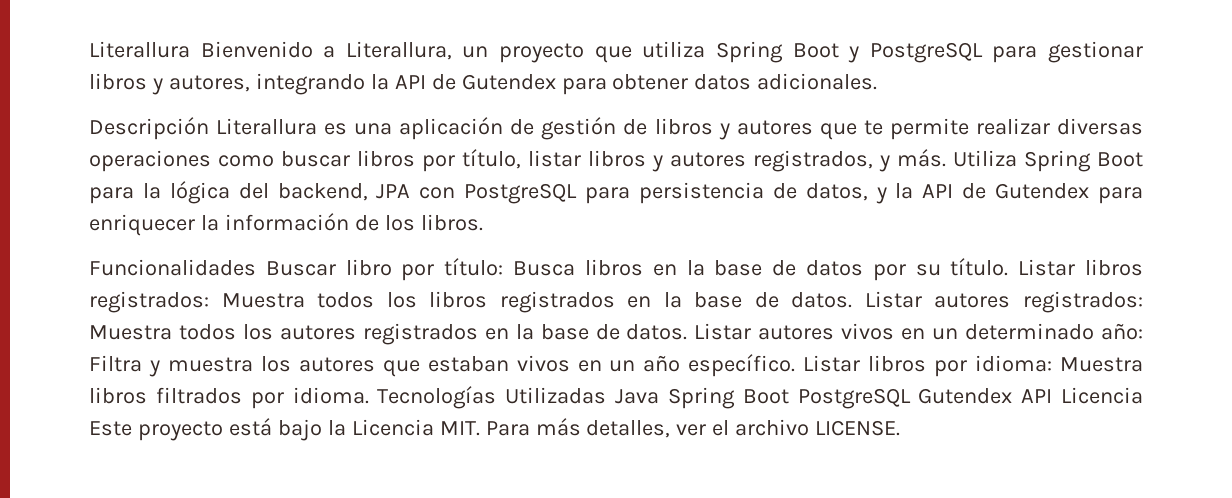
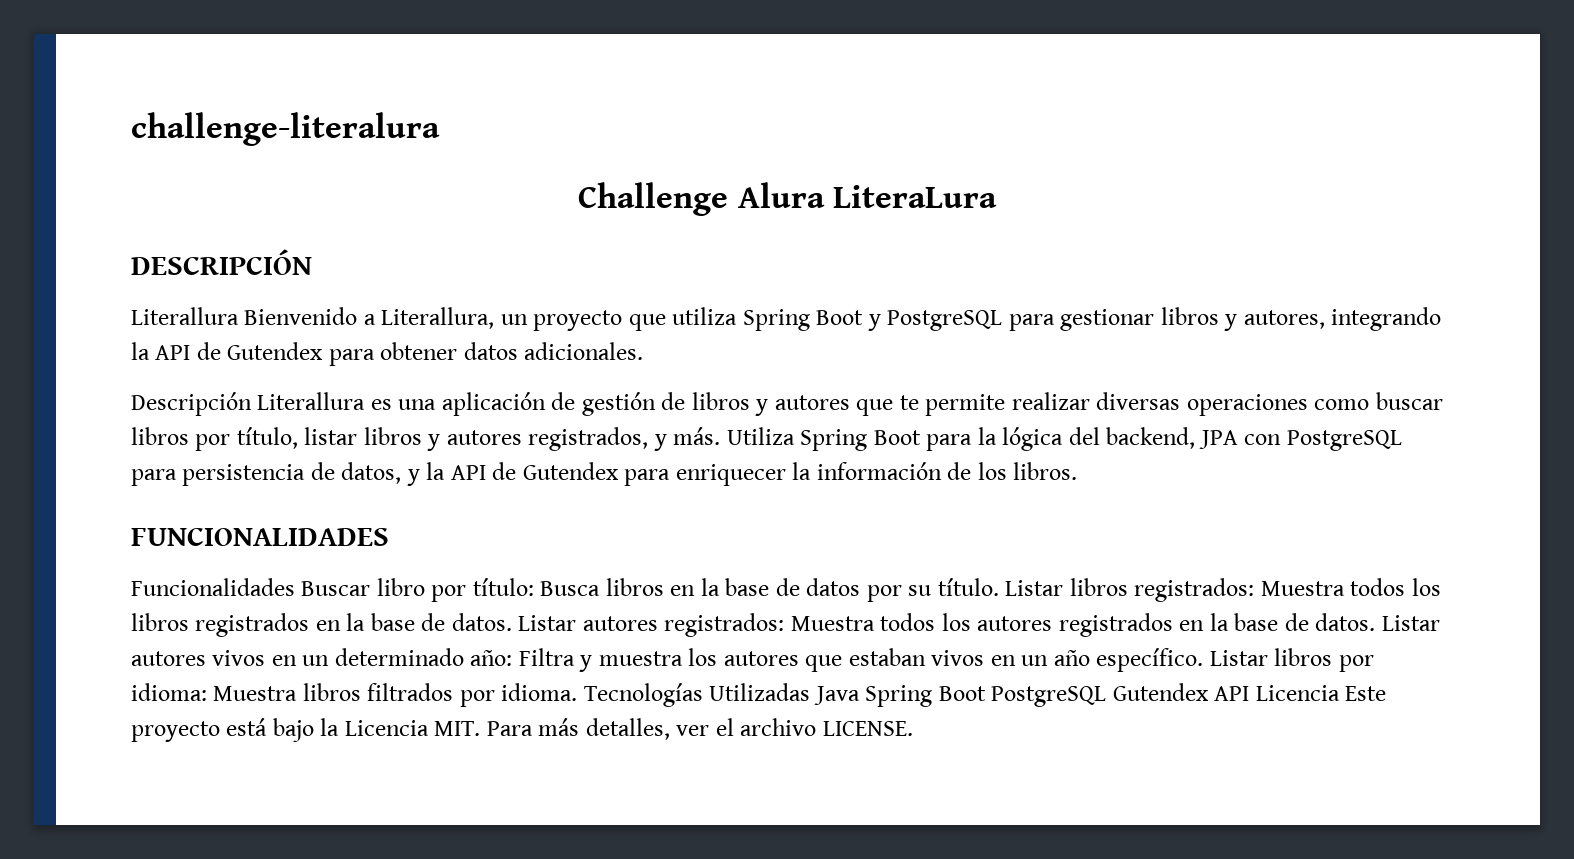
+ challenge-literalura
+ Challenge Alura LiteraLura
+ DESCRIPCIÓN
+ FUNCIONALIDADES

